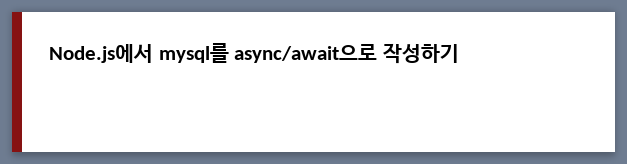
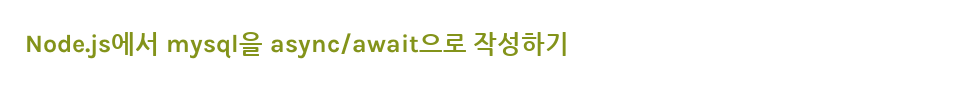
- Node.js에서 mysql를 async/await으로 작성하기
+ Node.js에서 mysql을 async/await으로 작성하기

